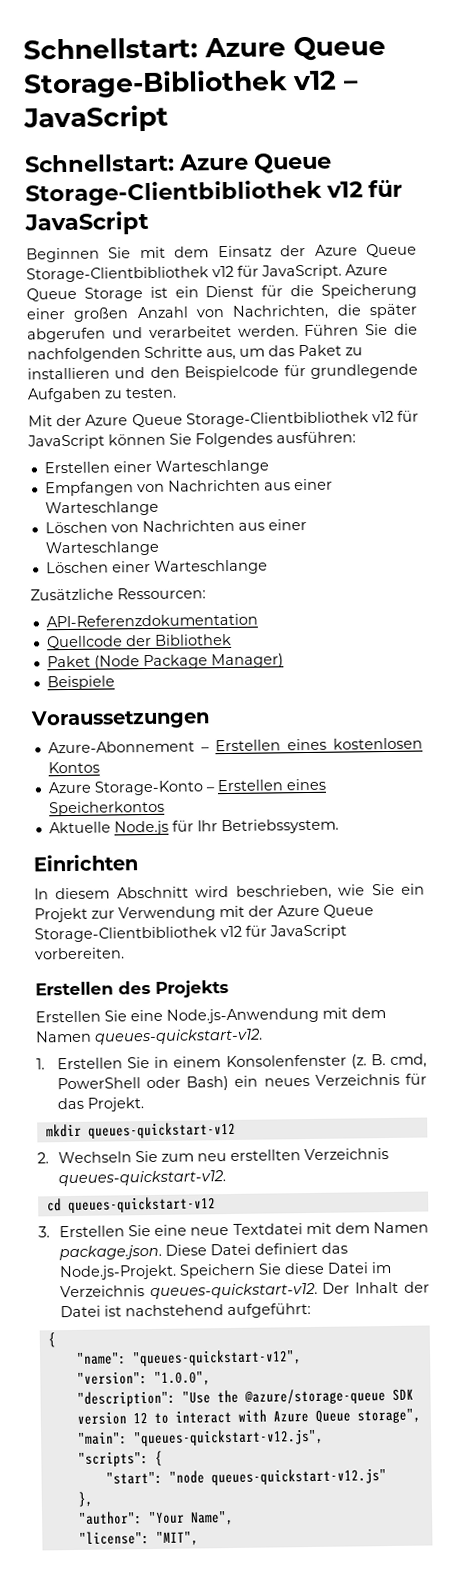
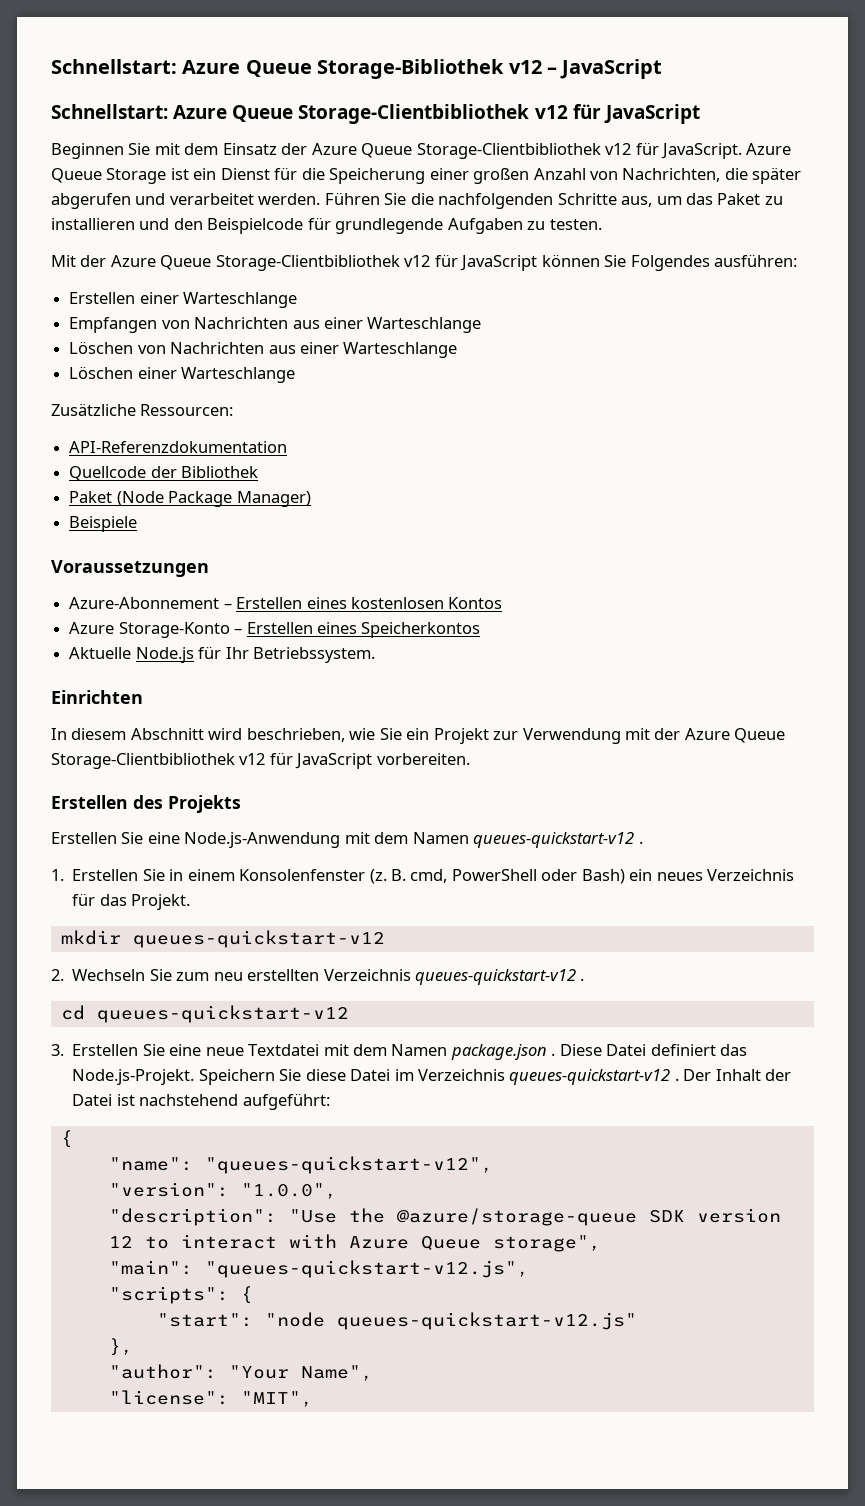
- Erstellen Sie eine Node.js-Anwendung mit dem Namen queues-quickstart-v12.
+ Erstellen Sie eine Node.js-Anwendung mit dem Namen queues-quickstart-v12 .
- 2. Wechseln Sie zum neu erstellten Verzeichnis queues-quickstart-v12.
+ 2. Wechseln Sie zum neu erstellten Verzeichnis queues-quickstart-v12 .
- 3. Erstellen Sie eine neue Textdatei mit dem Namen package.json. Diese Datei definiert das Node.js-Projekt. Speichern Sie diese Datei im Verzeichnis queues-quickstart-v12.
+ 3. Erstellen Sie eine neue Textdatei mit dem Namen package.json . Diese Datei definiert das Node.js-Projekt. Speichern Sie diese Datei im Verzeichnis queues-quickstart-v12 .

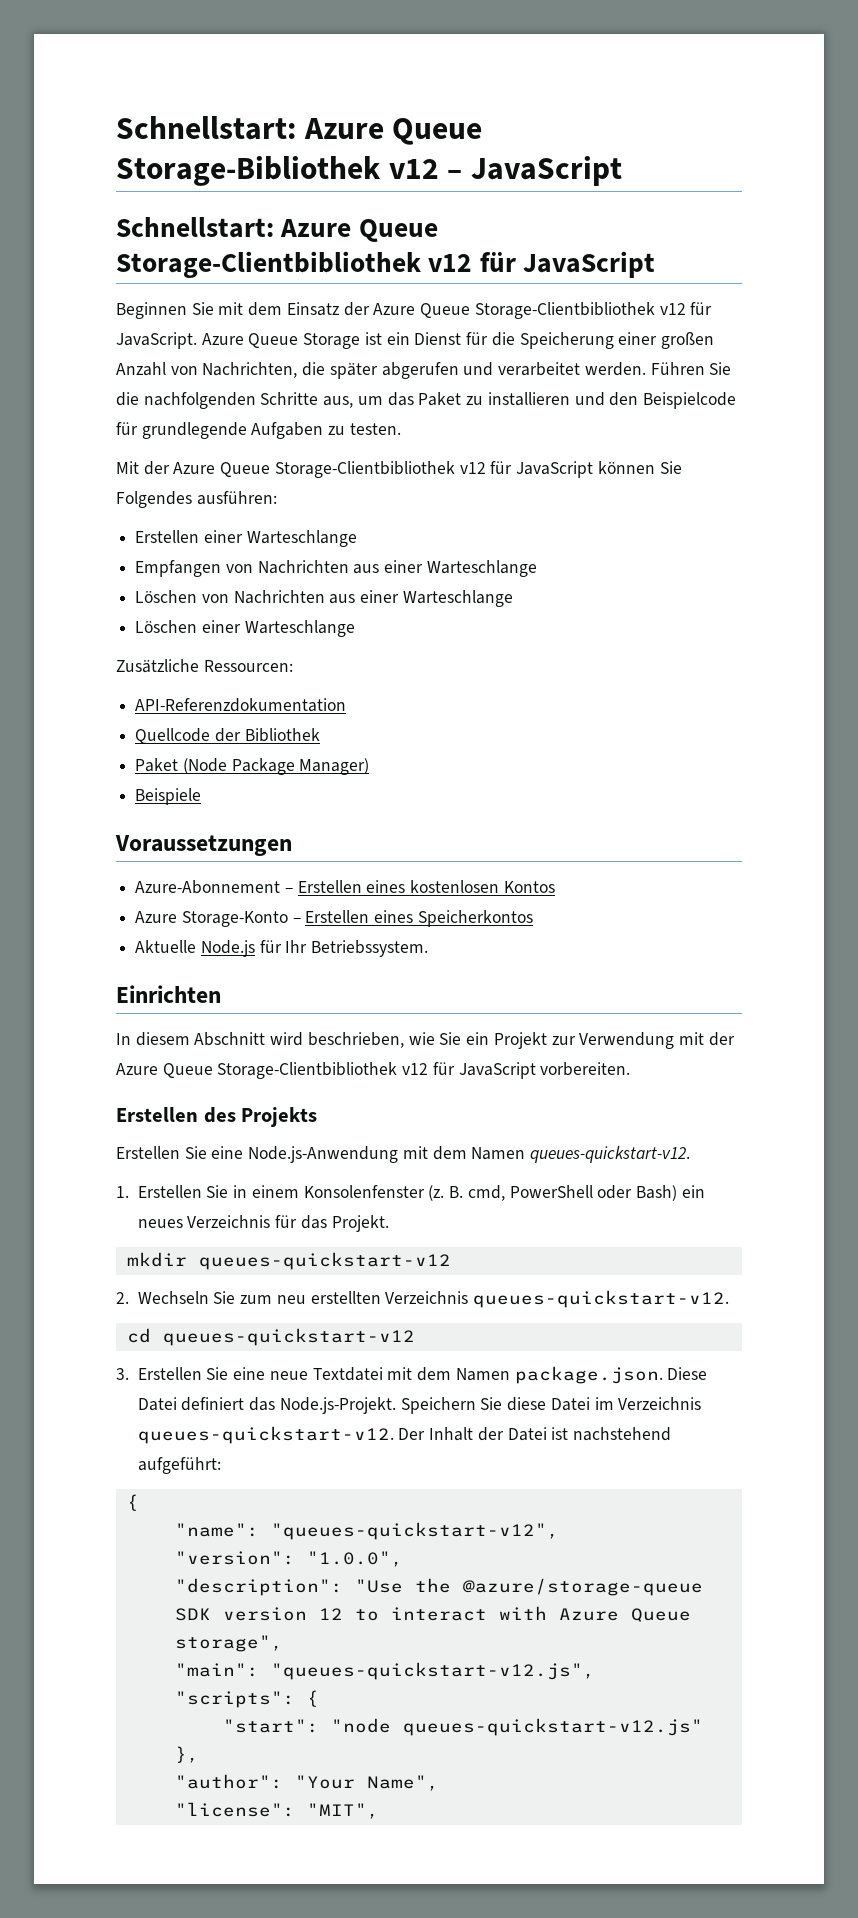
- Erstellen Sie eine Node.js-Anwendung mit dem Namen queues-quickstart-v12 .
+ Erstellen Sie eine Node.js-Anwendung mit dem Namen queues-quickstart-v12.
- 2. Wechseln Sie zum neu erstellten Verzeichnis queues-quickstart-v12 .
+ 2. Wechseln Sie zum neu erstellten Verzeichnis queues-quickstart-v12.
- 3. Erstellen Sie eine neue Textdatei mit dem Namen package.json . Diese Datei definiert das Node.js-Projekt. Speichern Sie diese Datei im Verzeichnis queues-quickstart-v12 .
+ 3. Erstellen Sie eine neue Textdatei mit dem Namen package.json. Diese Datei definiert das Node.js-Projekt. Speichern Sie diese Datei im Verzeichnis queues-quickstart-v12.

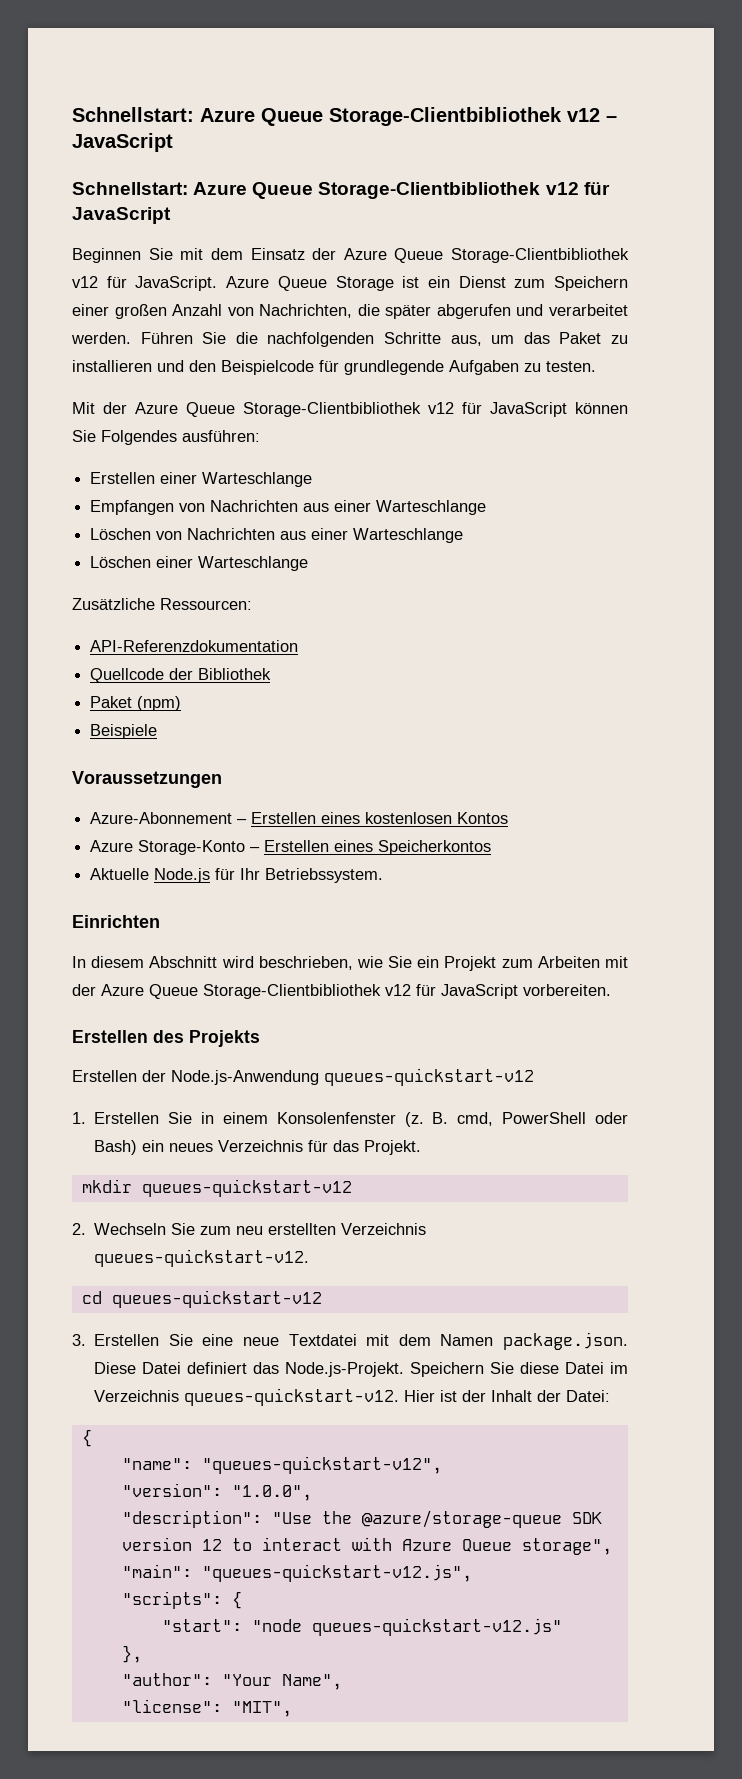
- Schnellstart: Azure Queue Storage-Bibliothek v12 – JavaScript
+ Schnellstart: Azure Queue Storage-Clientbibliothek v12 – JavaScript
- Azure Queue Storage ist ein Dienst für die Speicherung einer großen Anzahl von Nachrichten, die später abgerufen und verarbeitet werden.
+ Azure Queue Storage ist ein Dienst zum Speichern einer großen Anzahl von Nachrichten, die später abgerufen und verarbeitet werden.
- Paket (Node Package Manager)
+ Paket (npm)
- In diesem Abschnitt wird beschrieben, wie Sie ein Projekt zur Verwendung mit der Azure Queue Storage-Clientbibliothek v12 für JavaScript vorbereiten.
+ In diesem Abschnitt wird beschrieben, wie Sie ein Projekt zum Arbeiten mit der Azure Queue Storage-Clientbibliothek v12 für JavaScript vorbereiten.
- Erstellen Sie eine Node.js-Anwendung mit dem Namen queues-quickstart-v12.
+ Erstellen der Node.js-Anwendung queues-quickstart-v12
- Der Inhalt der Datei ist nachstehend aufgeführt:
+ Hier ist der Inhalt der Datei:

